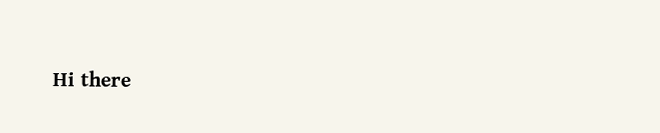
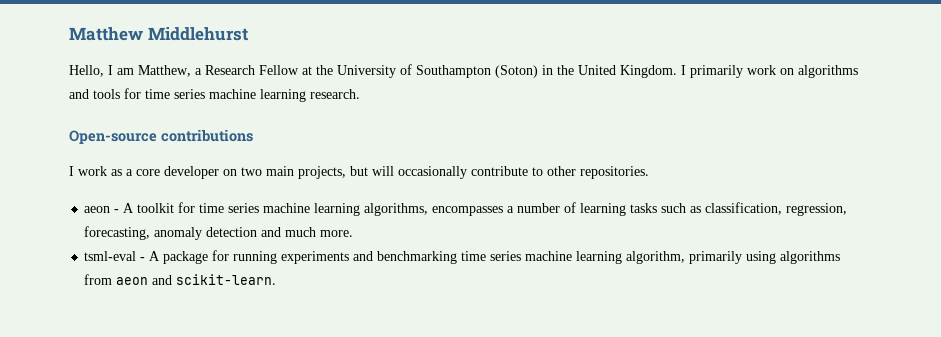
- Hi there
+ Matthew Middlehurst
+ Hello, I am Matthew, a Research Fellow at the University of Southampton (Soton) in the United Kingdom. I primarily work on algorithms and tools for time series machine learning research.
+ Open-source contributions
+ I work as a core developer on two main projects, but will occasionally contribute to other repositories.
+ aeon - A toolkit for time series machine learning algorithms, encompasses a number of learning tasks such as classification, regression, forecasting, anomaly detection and much more.
+ tsml-eval - A package for running experiments and benchmarking time series machine learning algorithm, primarily using algorithms from aeon and scikit-learn.

